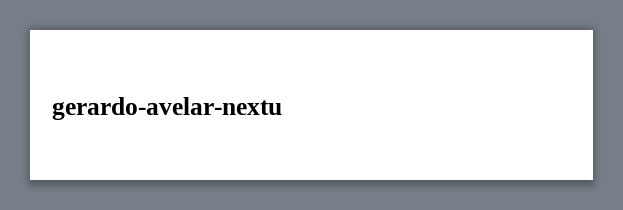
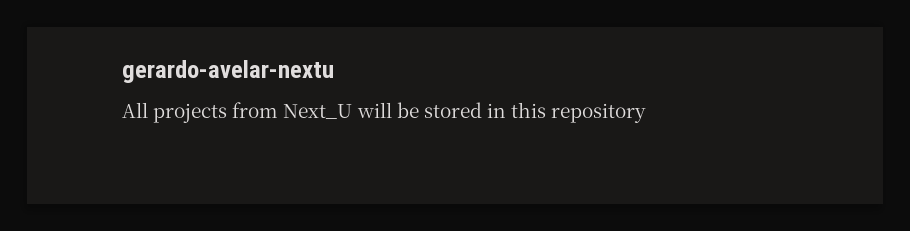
+ All projects from Next_U will be stored in this repository

